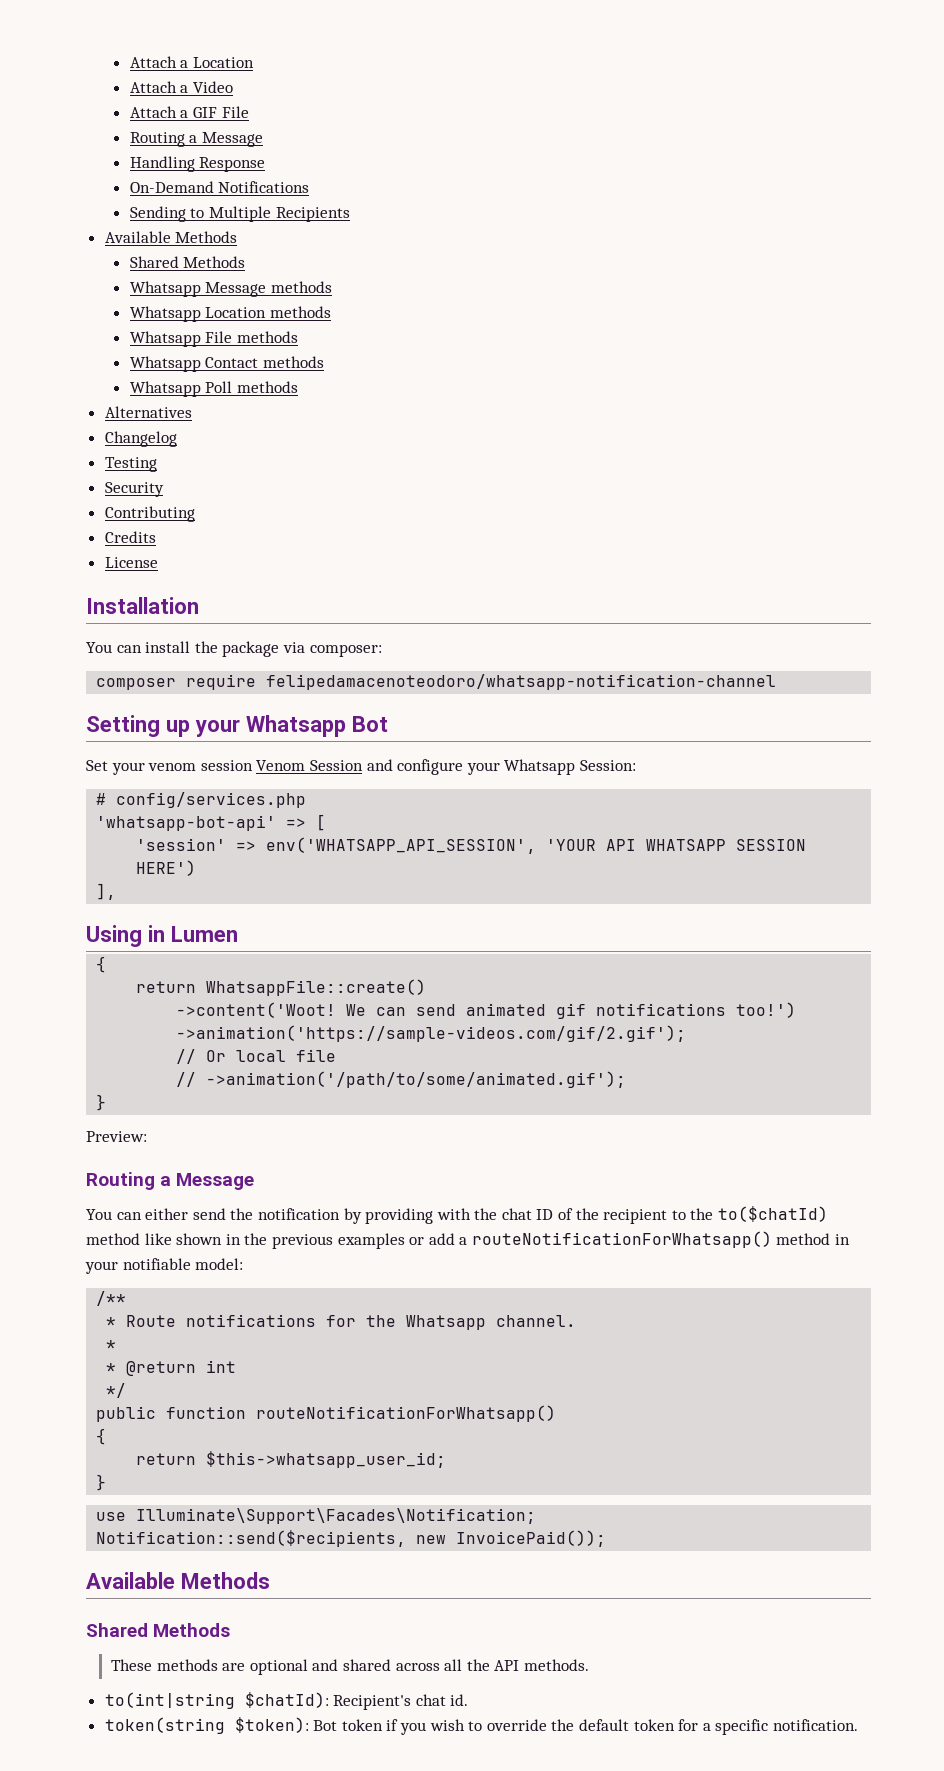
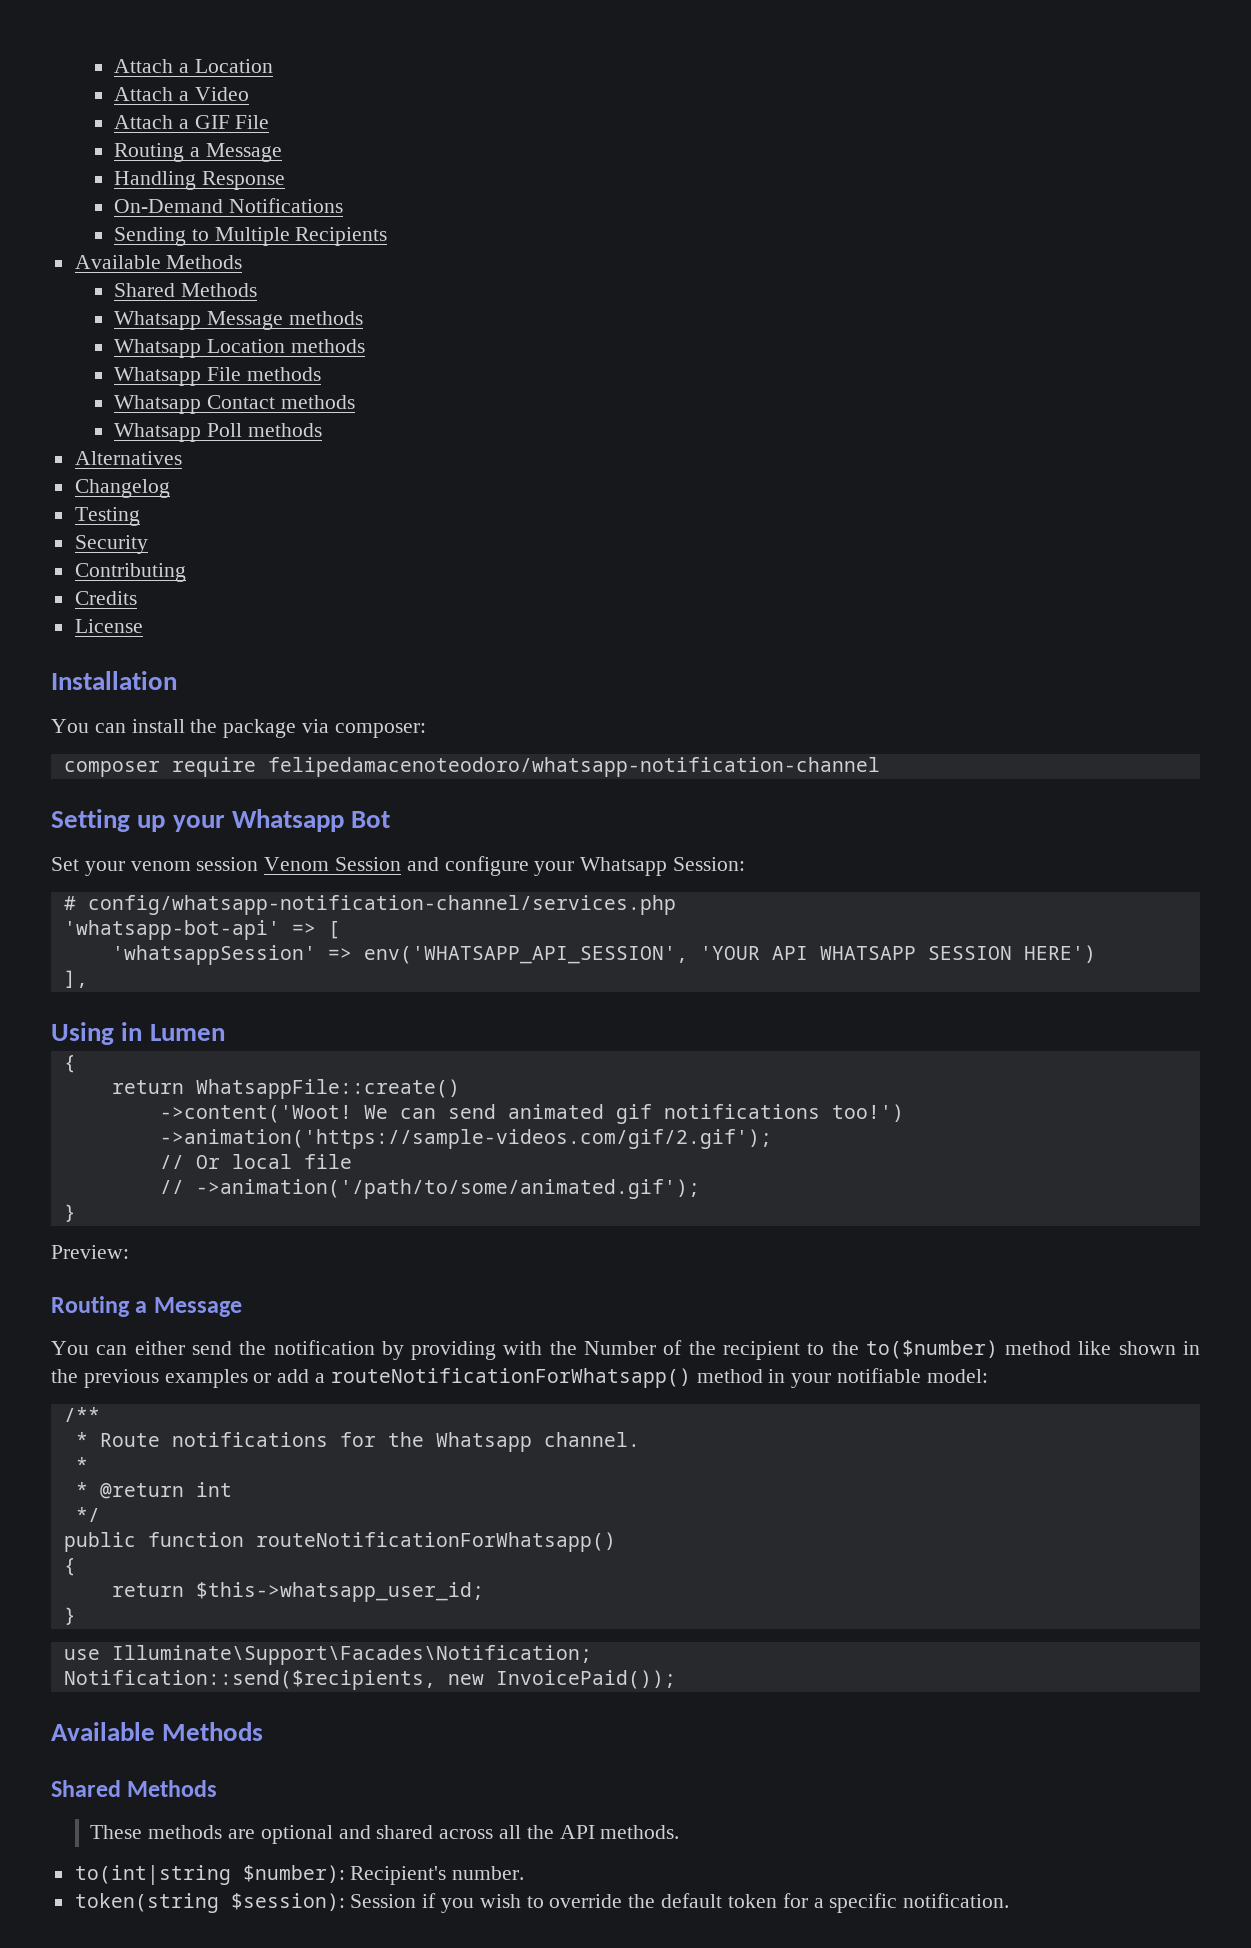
- # config/services.php
+ # config/whatsapp-notification-channel/services.php
- 'session' => env('WHATSAPP_API_SESSION', 'YOUR API WHATSAPP SESSION HERE')
+ 'whatsappSession' => env('WHATSAPP_API_SESSION', 'YOUR API WHATSAPP SESSION HERE')
- You can either send the notification by providing with the chat ID of the recipient to the to($chatId) method like shown in the previous examples or add a routeNotificationForWhatsapp() method in your notifiable model:
+ You can either send the notification by providing with the Number of the recipient to the to($number) method like shown in the previous examples or add a routeNotificationForWhatsapp() method in your notifiable model:
- to(int|string $chatId): Recipient's chat id.
- token(string $token): Bot token if you wish to override the default token for a specific notification.
+ to(int|string $number): Recipient's number.
+ token(string $session): Session if you wish to override the default token for a specific notification.

